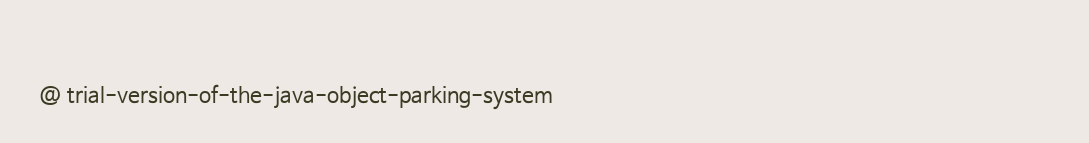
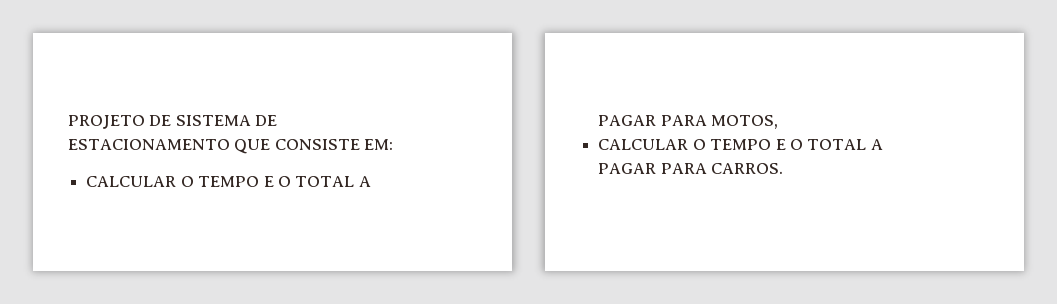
- @ trial-version-of-the-java-object-parking-system
+ PROJETO DE SISTEMA DE ESTACIONAMENTO QUE CONSISTE EM:
+ CALCULAR O TEMPO E O TOTAL A PAGAR PARA MOTOS,
+ CALCULAR O TEMPO E O TOTAL A PAGAR PARA CARROS.

